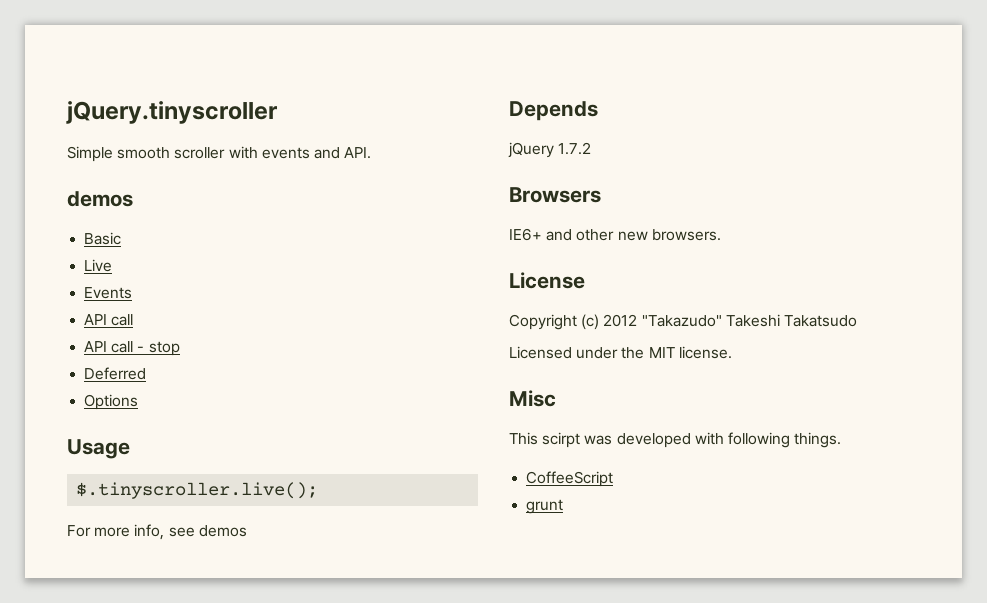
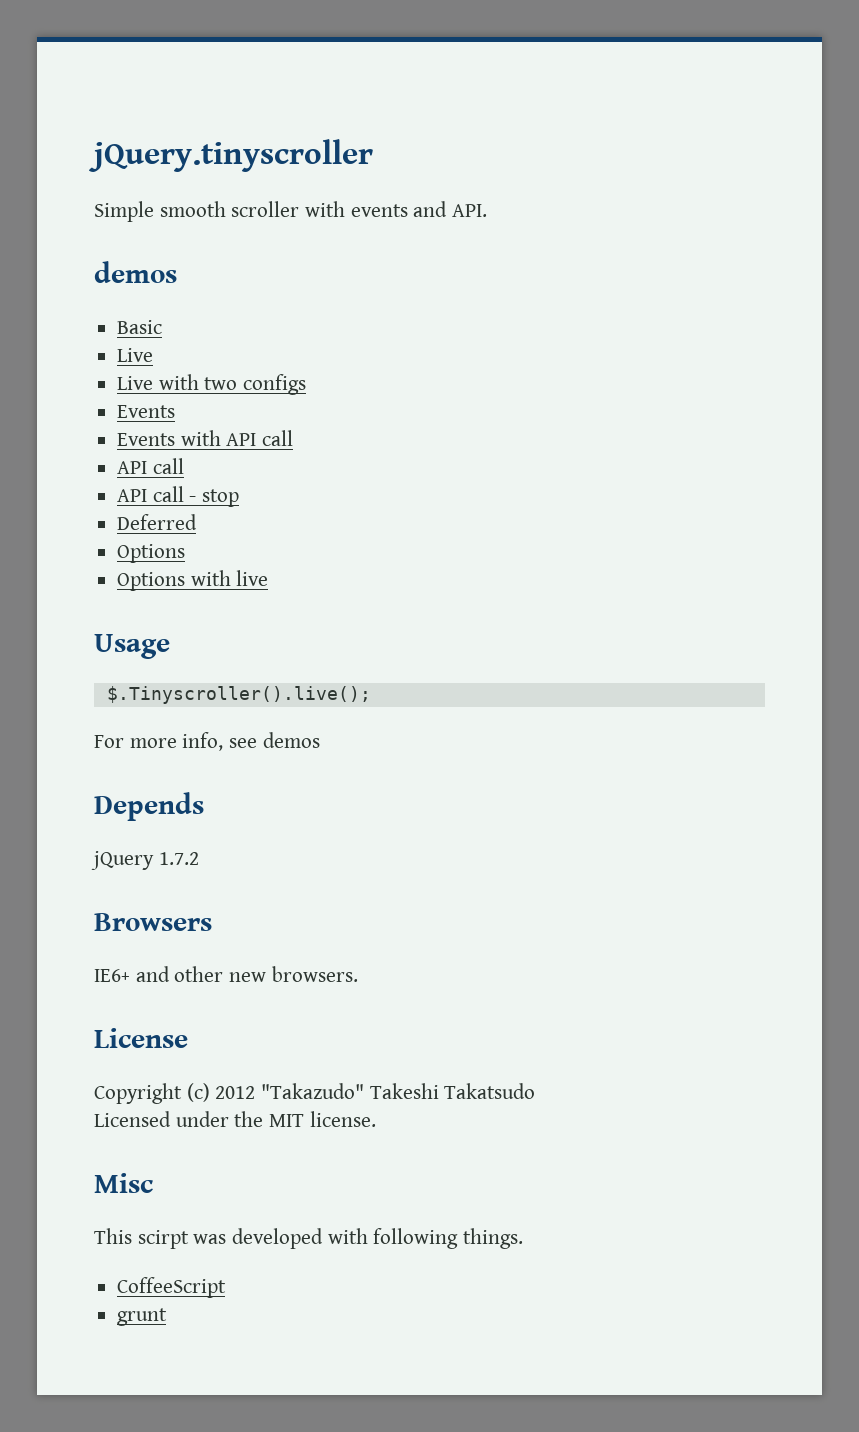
+ Live with two configs
  Events
+ Events with API call
+ Options with live
- $.tinyscroller.live();
+ $.Tinyscroller().live();

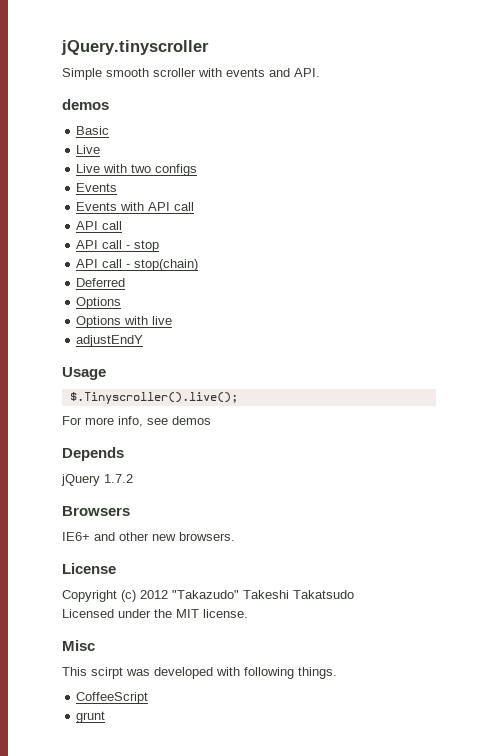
+ API call - stop(chain)
+ adjustEndY

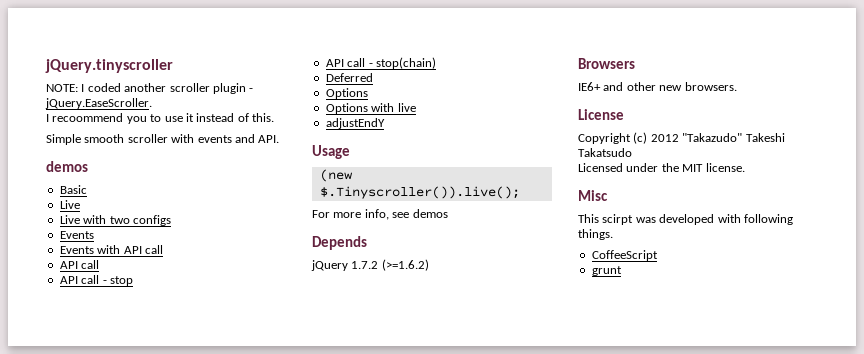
+ NOTE: I coded another scroller plugin - jQuery.EaseScroller.
+ I recoommend you to use it instead of this.
- $.Tinyscroller().live();
+ (new $.Tinyscroller()).live();
- jQuery 1.7.2
+ jQuery 1.7.2 (>=1.6.2)

